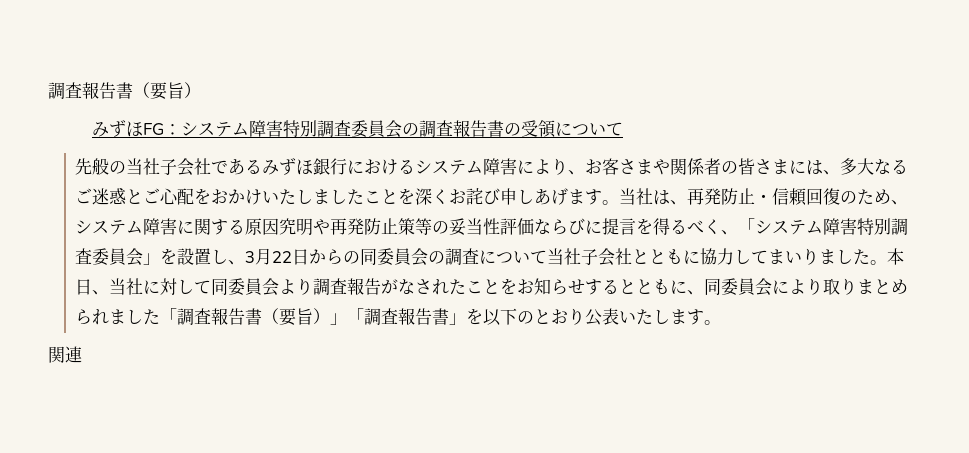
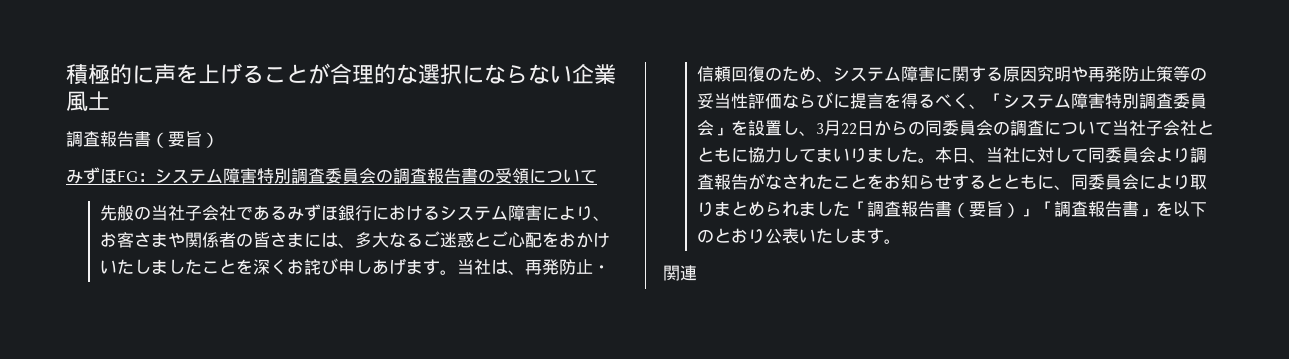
+ 積極的に声を上げることが合理的な選択にならない企業風土

